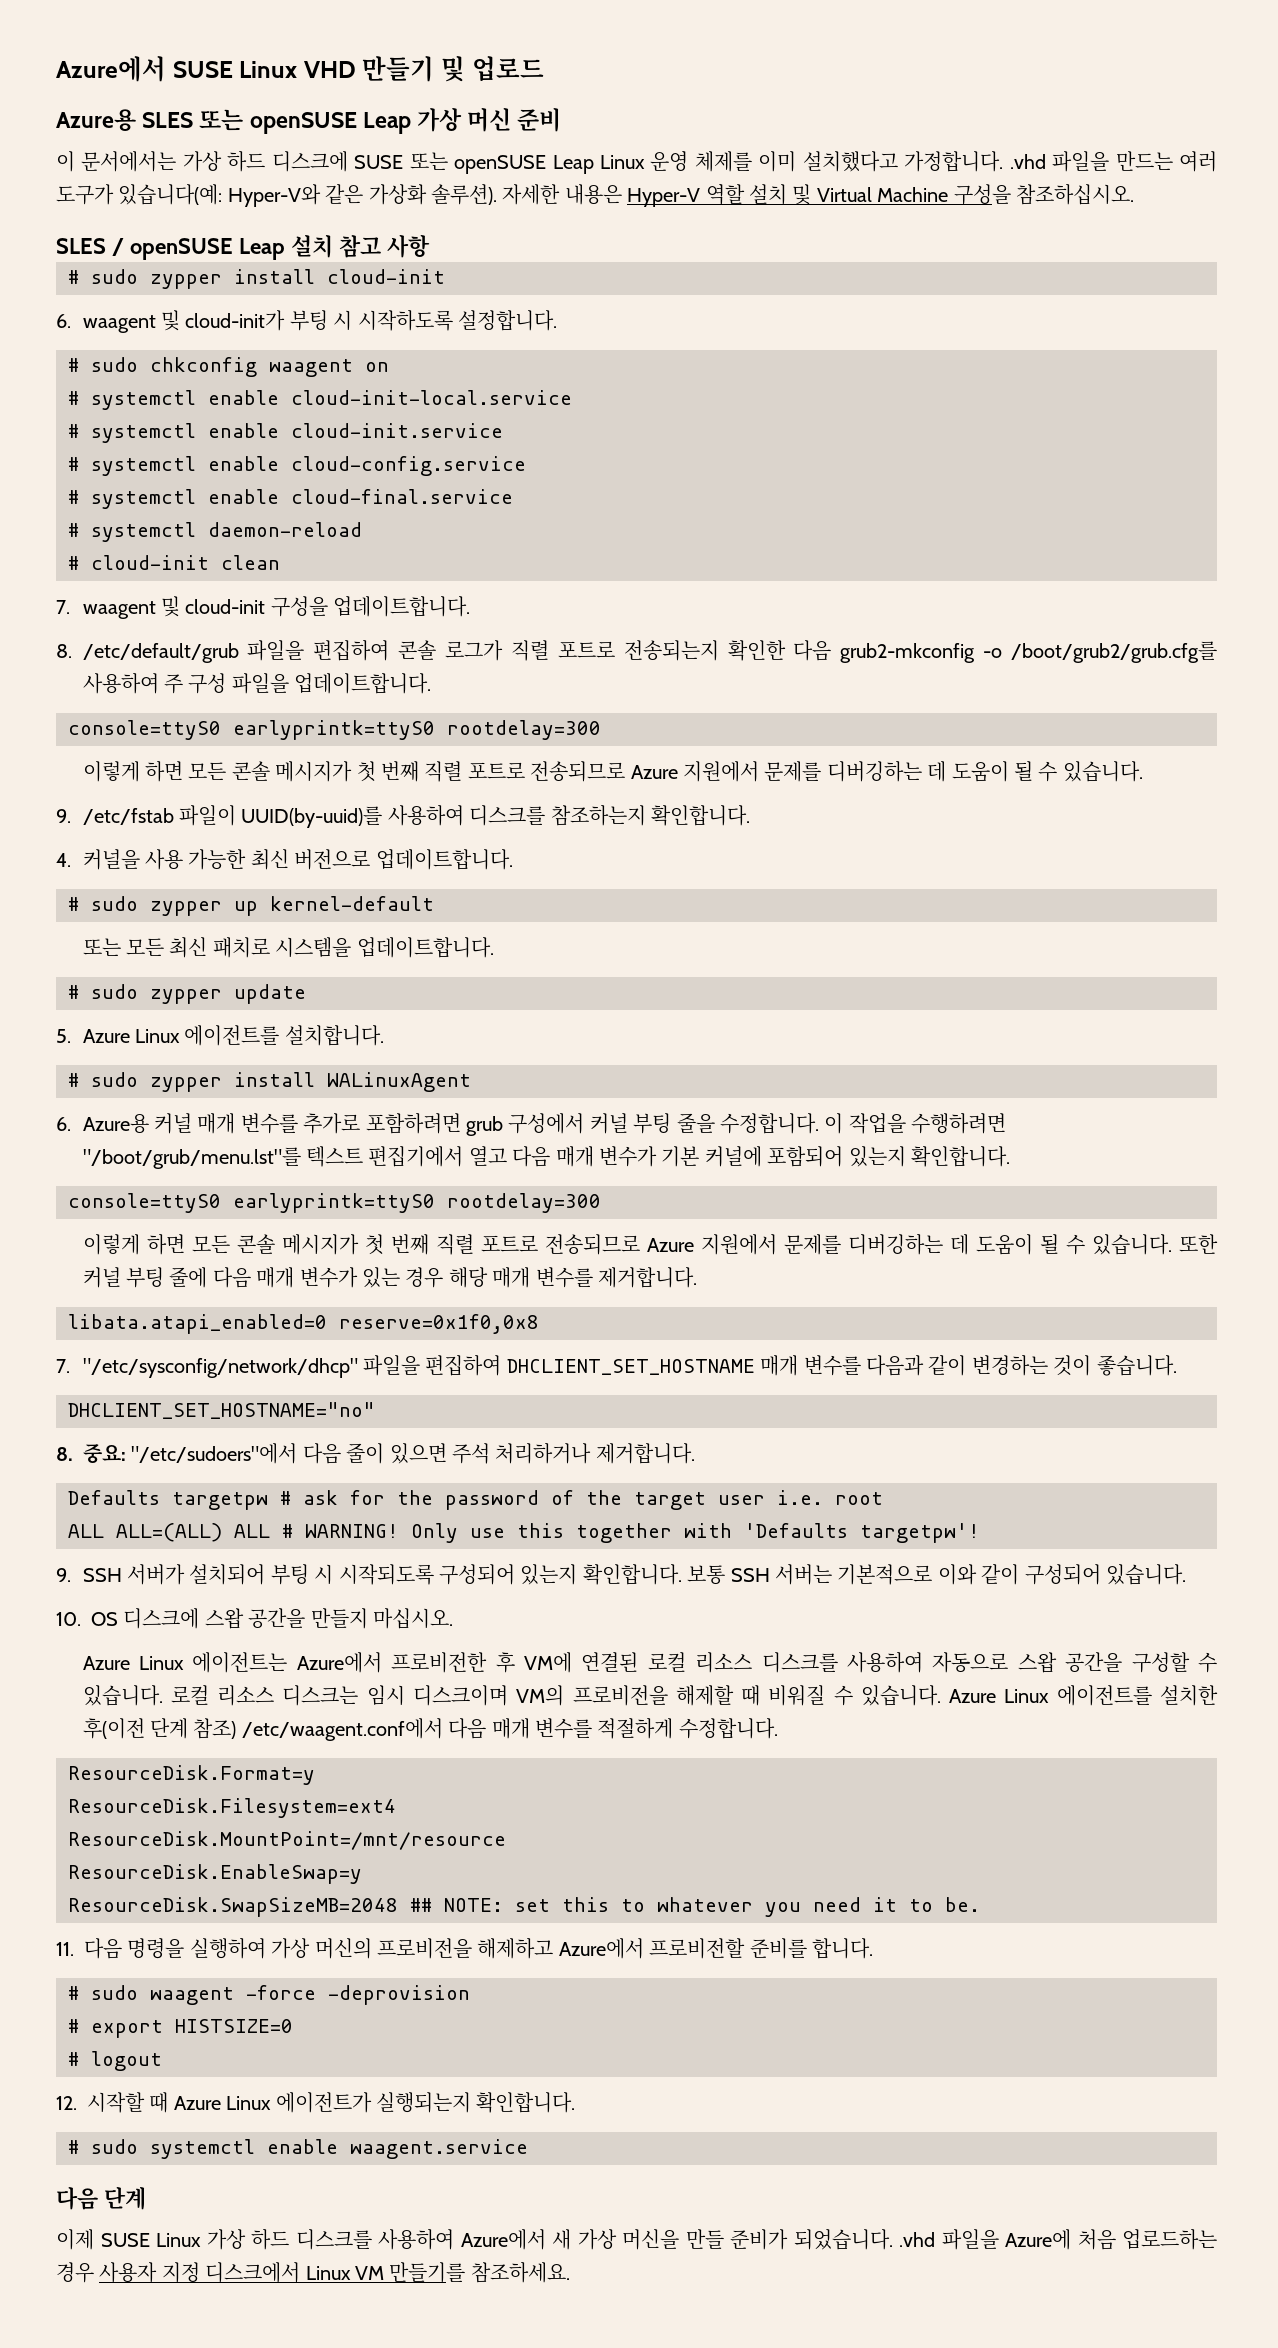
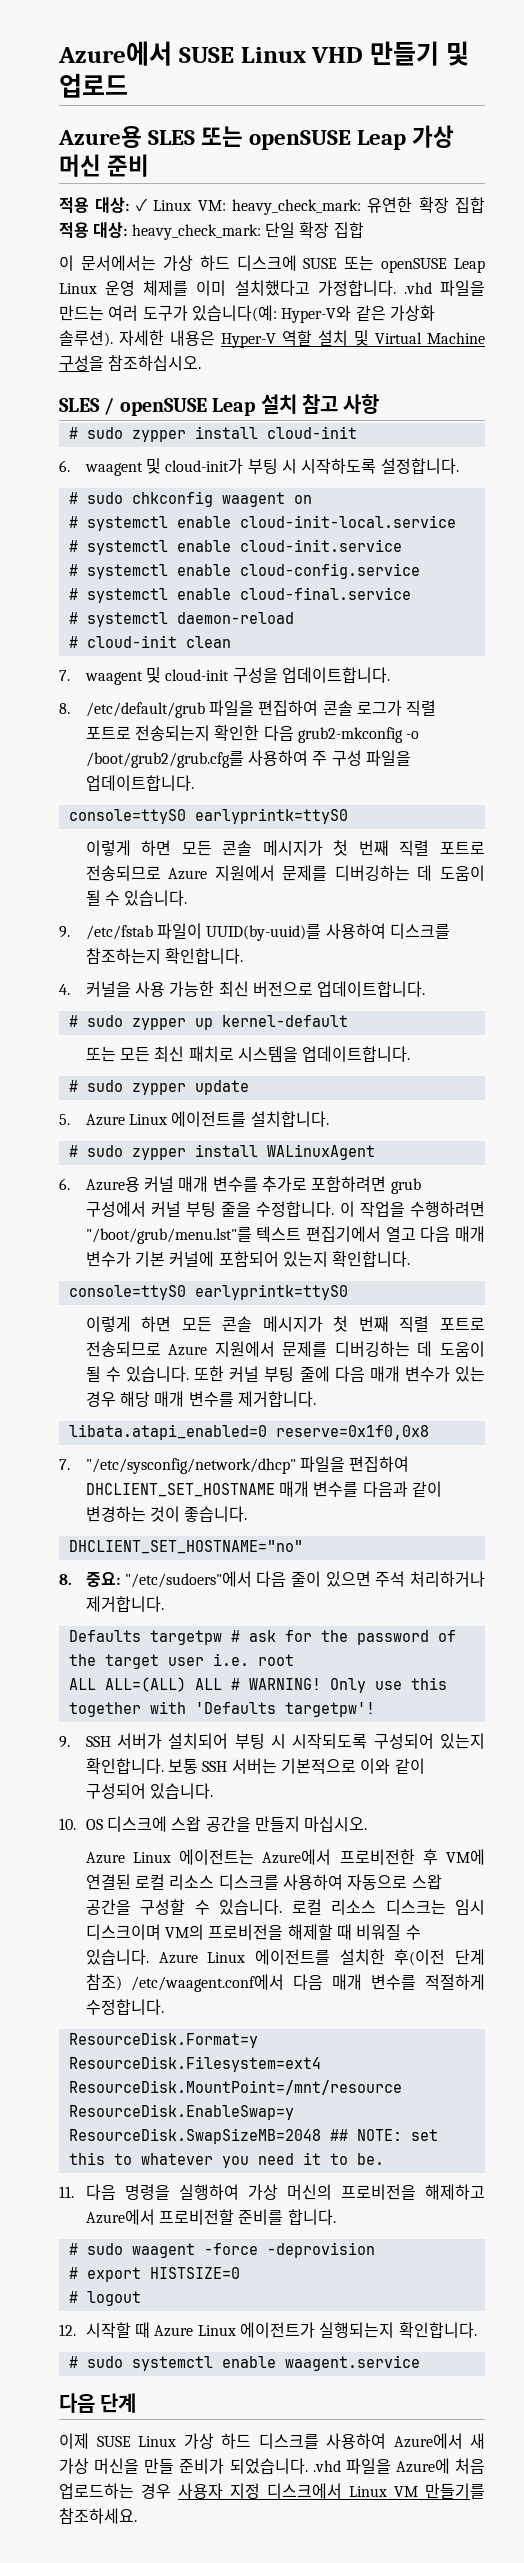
+ 적용 대상: ✓ Linux VM: heavy_check_mark: 유연한 확장 집합 적용 대상: heavy_check_mark: 단일 확장 집합
  8. /etc/default/grub 파일을 편집하여 콘솔 로그가 직렬 포트로 전송되는지 확인한 다음 grub2-mkconfig -o /boot/grub2/grub.cfg를 사용하여 주 구성 파일을 업데이트합니다.
- console=ttyS0 earlyprintk=ttyS0 rootdelay=300
+ console=ttyS0 earlyprintk=ttyS0
  이 작업을 수행하려면 "/boot/grub/menu.lst"를 텍스트 편집기에서 열고 다음 매개 변수가 기본 커널에 포함되어 있는지 확인합니다.
- console=ttyS0 earlyprintk=ttyS0 rootdelay=300
+ console=ttyS0 earlyprintk=ttyS0

